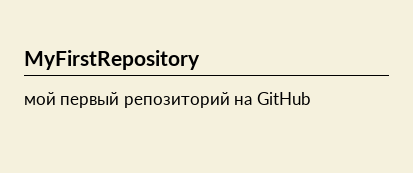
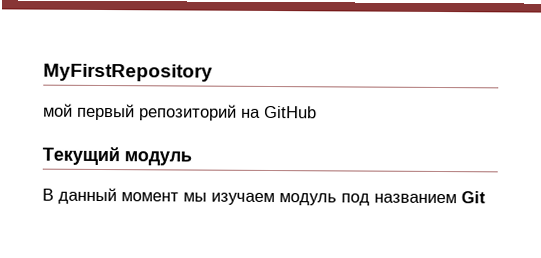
+ Текущий модуль
+ В данный момент мы изучаем модуль под названием Git

